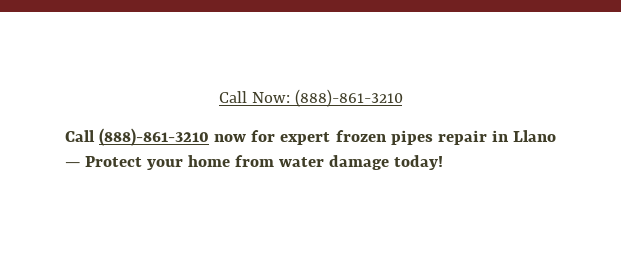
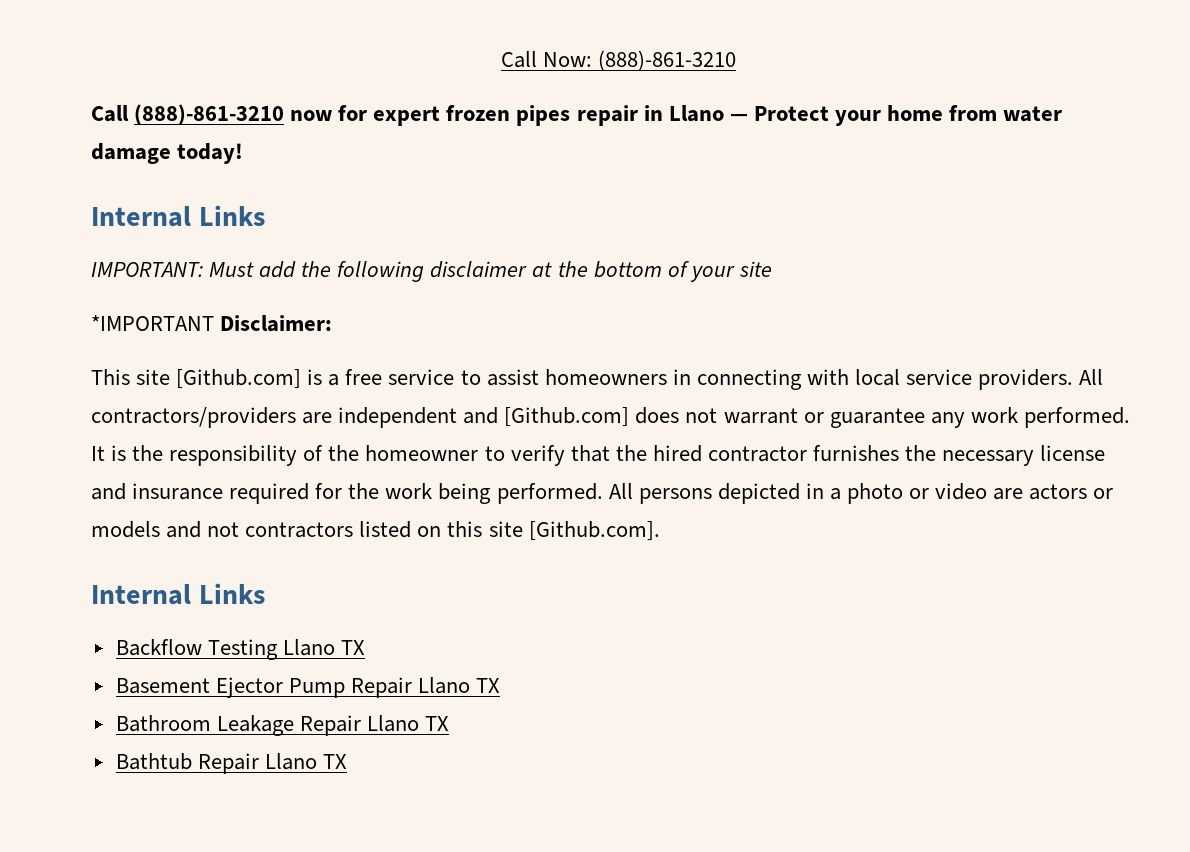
  Call (888)-861-3210 now for expert frozen pipes repair in Llano — Protect your home from water damage today!
+ Internal Links
+ IMPORTANT: Must add the following disclaimer at the bottom of your site
+ *IMPORTANT Disclaimer:
+ This site [Github.com] is a free service to assist homeowners in connecting with local service providers. All contractors/providers are independent and [Github.com] does not warrant or guarantee any work performed. It is the responsibility of the homeowner to verify that the hired contractor furnishes the necessary license and insurance required for the work being performed. All persons depicted in a photo or video are actors or models and not contractors listed on this site [Github.com].
+ Internal Links
+ Backflow Testing Llano TX
+ Basement Ejector Pump Repair Llano TX
+ Bathroom Leakage Repair Llano TX
+ Bathtub Repair Llano TX

